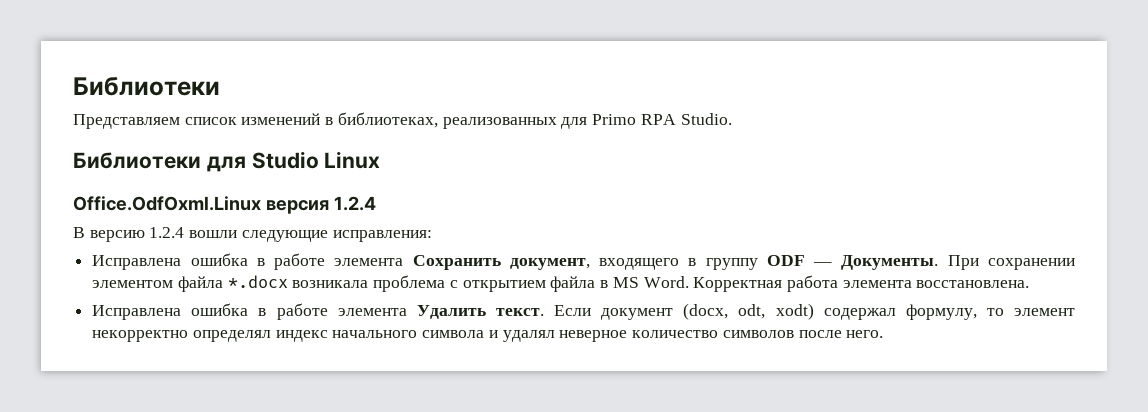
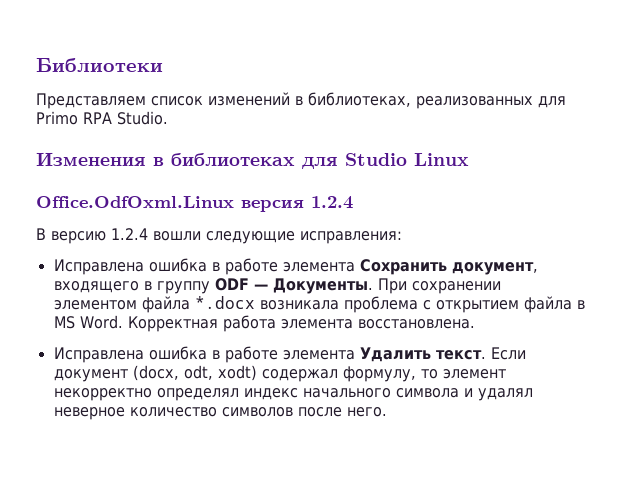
- Библиотеки для Studio Linux
+ Изменения в библиотеках для Studio Linux

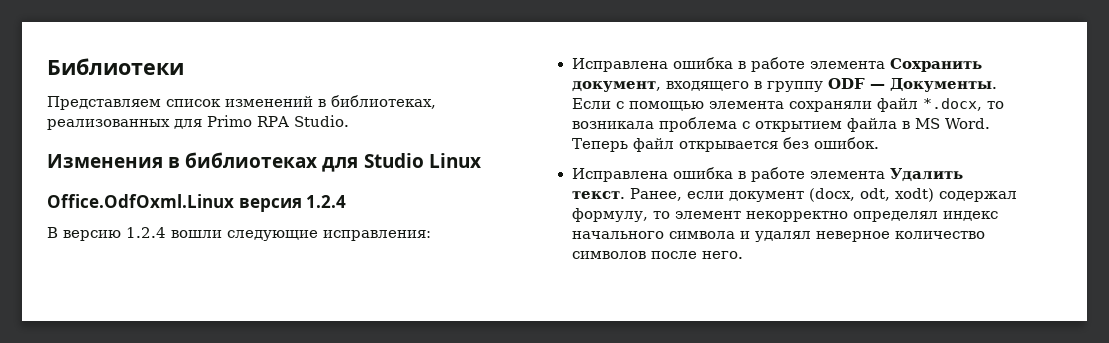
- При сохранении элементом файла *.docx возникала проблема с открытием файла в MS Word.
+ Если с помощью элемента сохраняли файл *.docx, то возникала проблема с открытием файла в MS Word.
- Корректная работа элемента восстановлена.
+ Теперь файл открывается без ошибок.
- Если документ (docx, odt, xodt) содержал формулу, то элемент некорректно определял индекс начального символа и удалял неверное количество символов после него.
+ Ранее, если документ (docx, odt, xodt) содержал формулу, то элемент некорректно определял индекс начального символа и удалял неверное количество символов после него.

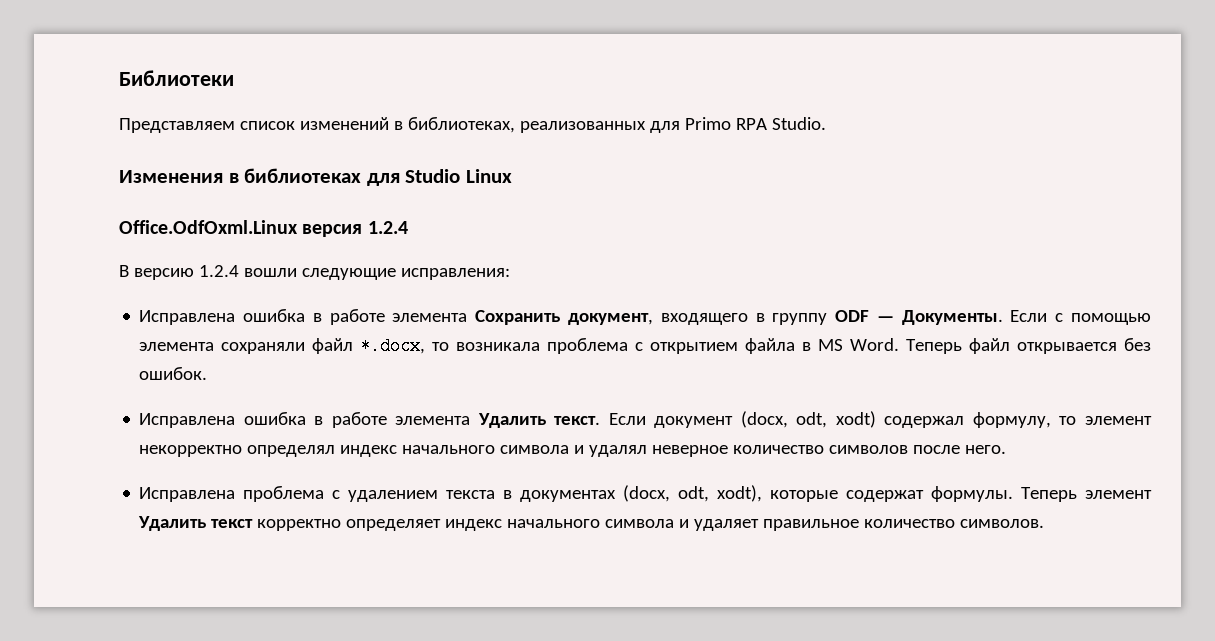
- Ранее, если документ (docx, odt, xodt) содержал формулу, то элемент некорректно определял индекс начального символа и удалял неверное количество символов после него.
+ Если документ (docx, odt, xodt) содержал формулу, то элемент некорректно определял индекс начального символа и удалял неверное количество символов после него.
+ Исправлена проблема с удалением текста в документах (docx, odt, xodt), которые содержат формулы. Теперь элемент Удалить текст корректно определяет индекс начального символа и удаляет правильное количество символов.

